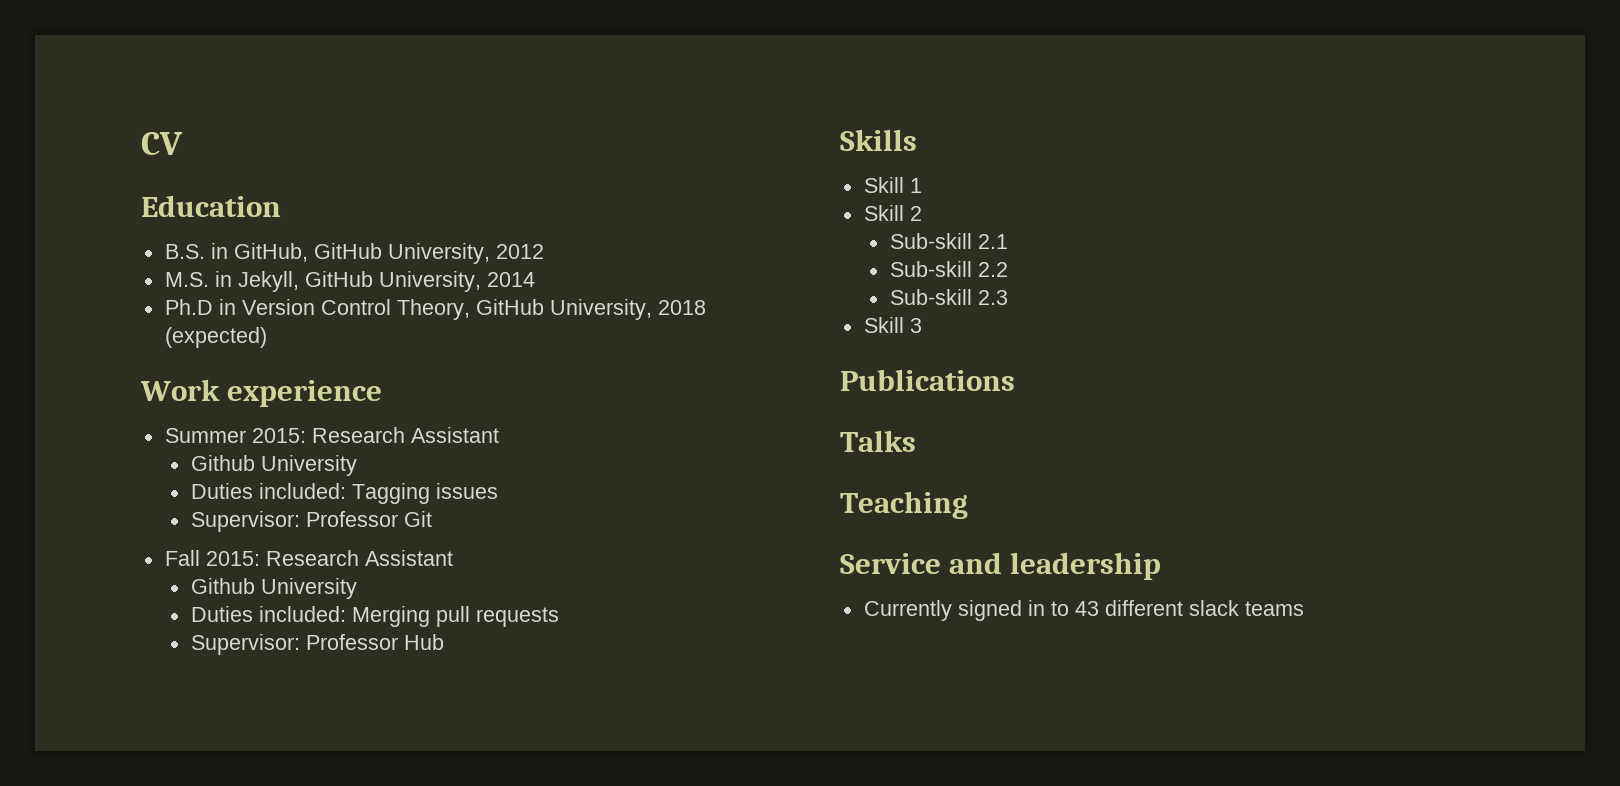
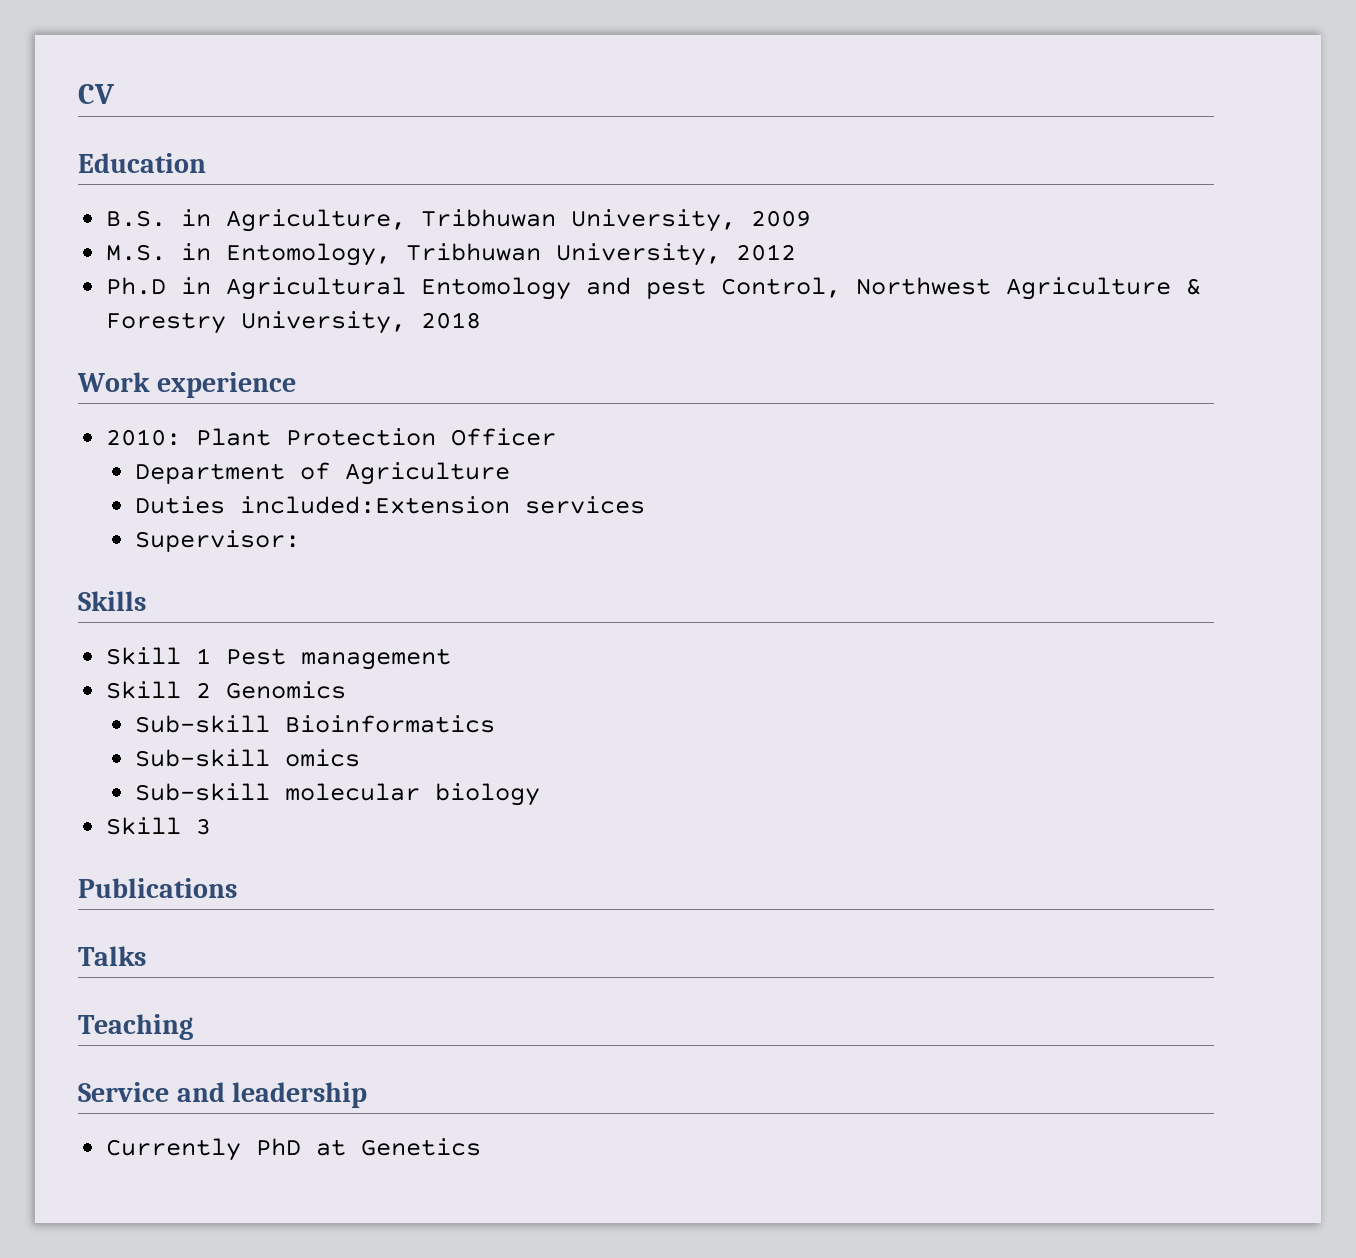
- B.S. in GitHub, GitHub University, 2012
- M.S. in Jekyll, GitHub University, 2014
- Ph.D in Version Control Theory, GitHub University, 2018 (expected)
+ B.S. in Agriculture, Tribhuwan University, 2009
+ M.S. in Entomology, Tribhuwan University, 2012
+ Ph.D in Agricultural Entomology and pest Control, Northwest Agriculture & Forestry University, 2018
- Summer 2015: Research Assistant
- Github University
- Duties included: Tagging issues
- Supervisor: Professor Git
- Fall 2015: Research Assistant
- Github University
- Duties included: Merging pull requests
- Supervisor: Professor Hub
+ 2010: Plant Protection Officer
+ Department of Agriculture
+ Duties included:Extension services
+ Supervisor:
- Skill 1
+ Skill 1 Pest management
- Skill 2
- Sub-skill 2.1
- Sub-skill 2.2
- Sub-skill 2.3
+ Skill 2 Genomics
+ Sub-skill Bioinformatics
+ Sub-skill omics
+ Sub-skill molecular biology
- Currently signed in to 43 different slack teams
+ Currently PhD at Genetics

